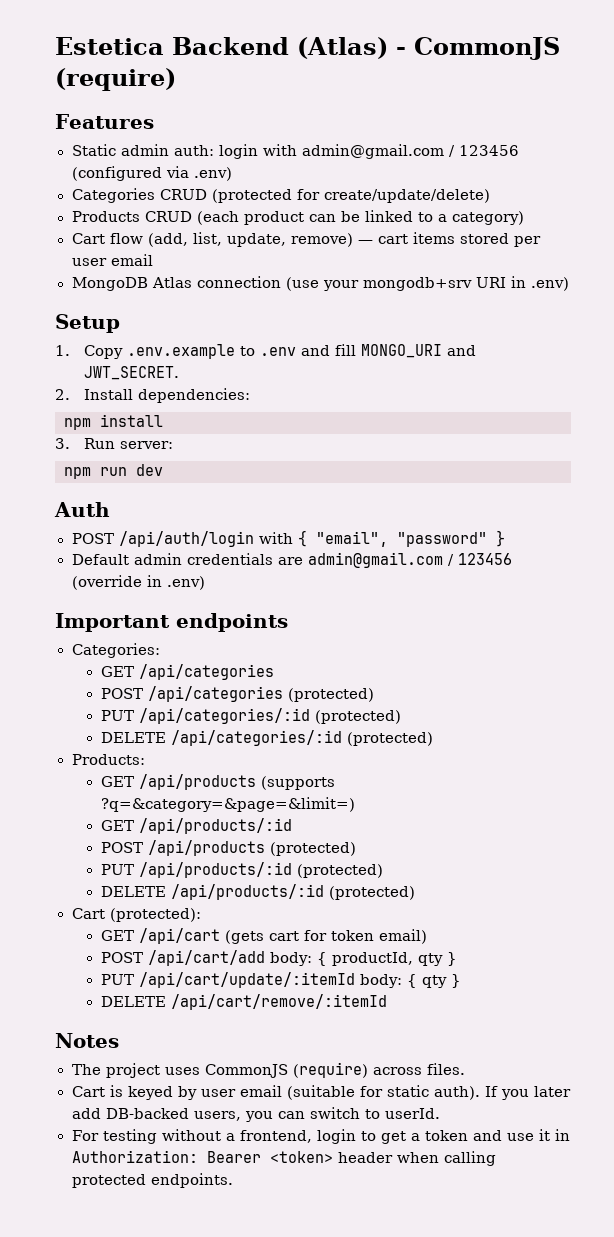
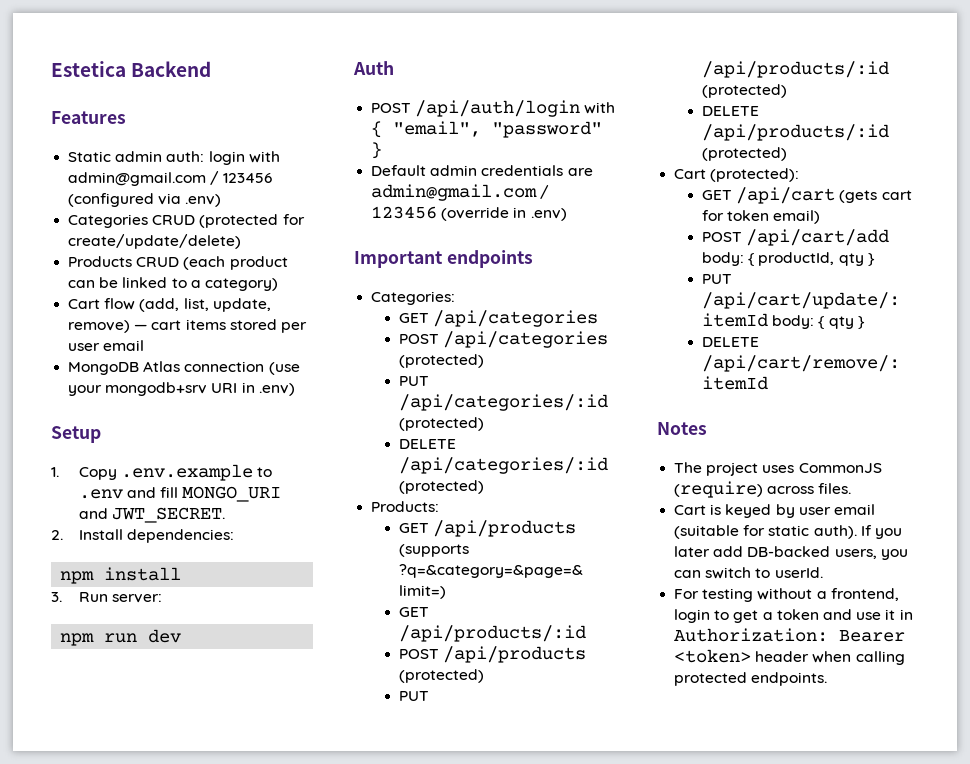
- Estetica Backend (Atlas) - CommonJS (require)
+ Estetica Backend

